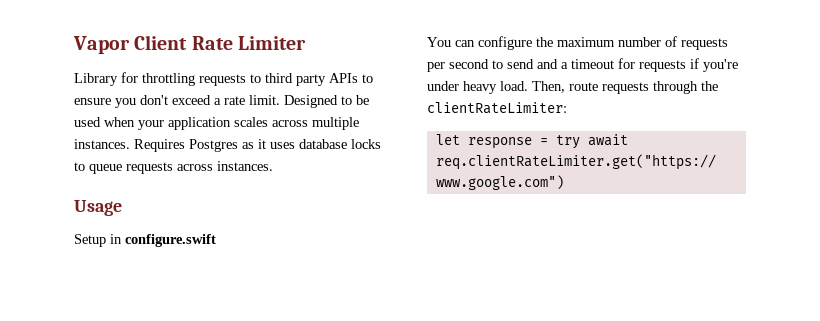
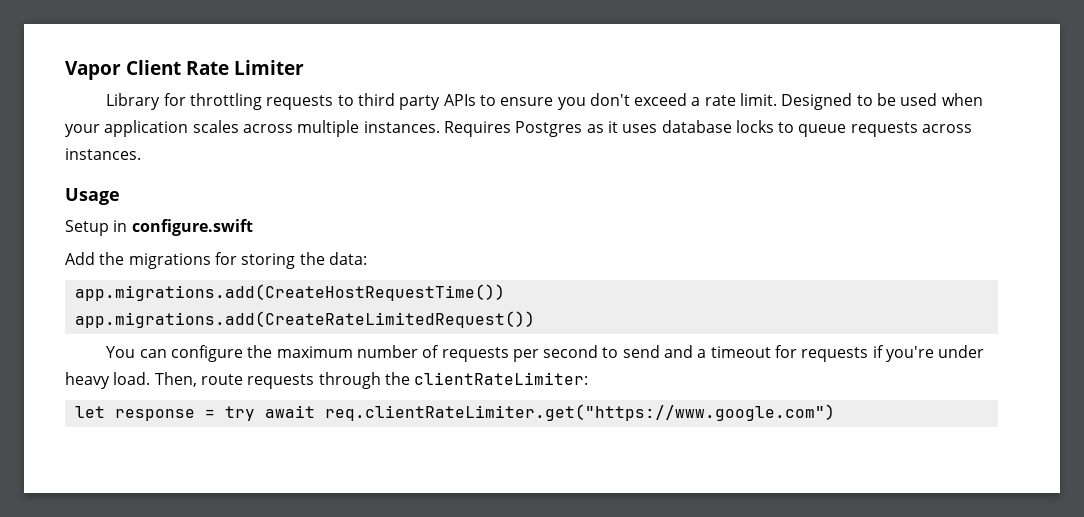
+ Add the migrations for storing the data:
+ app.migrations.add(CreateHostRequestTime())
+ app.migrations.add(CreateRateLimitedRequest())

